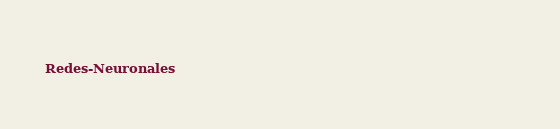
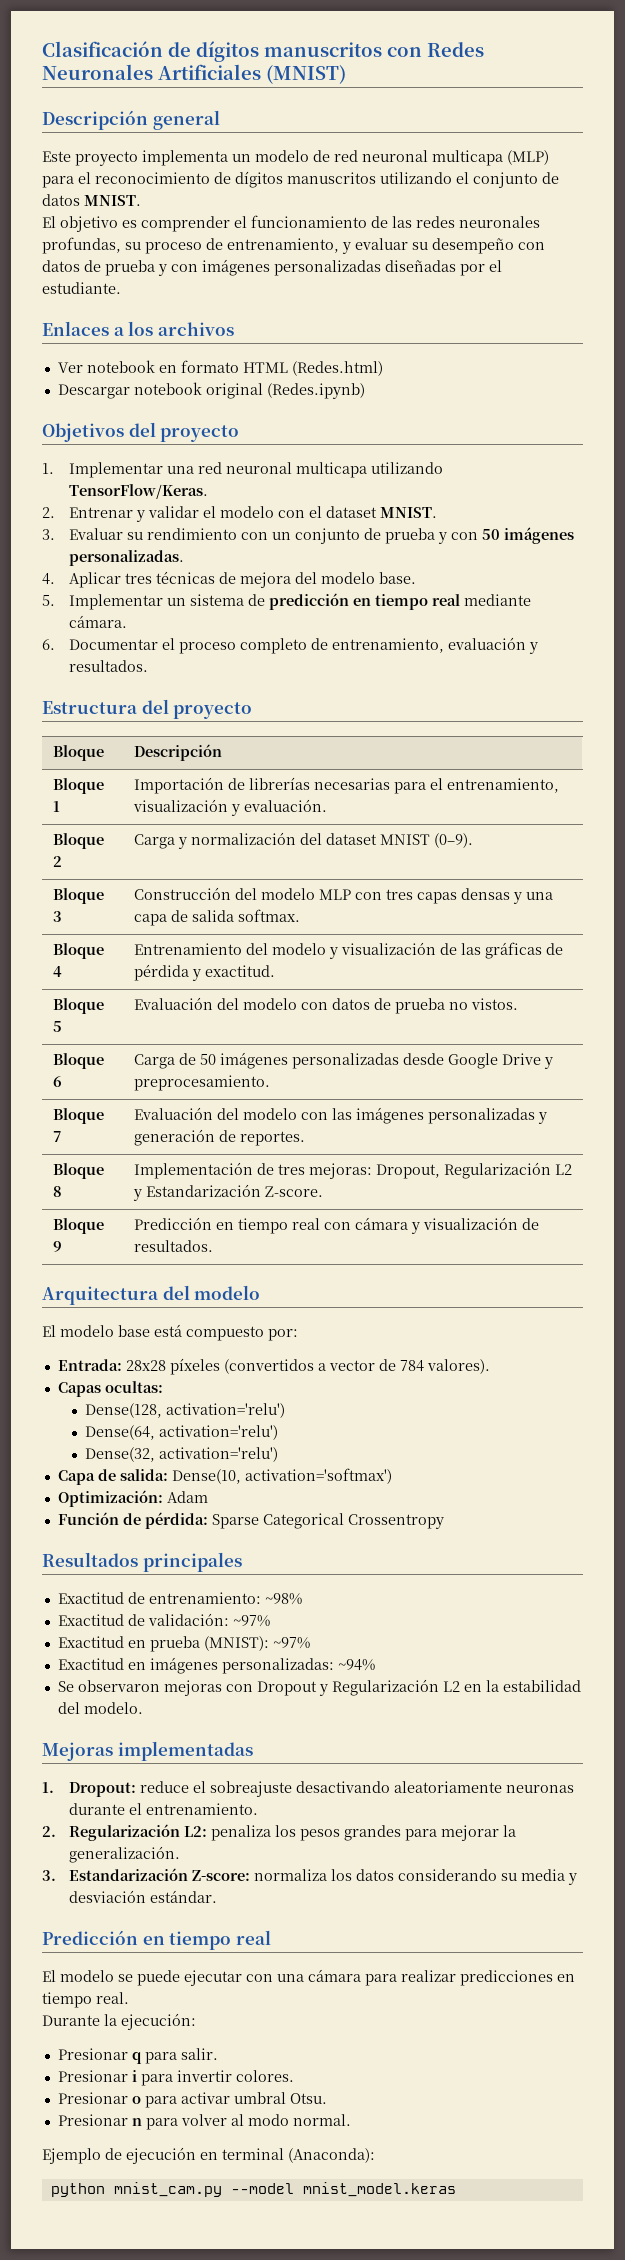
- Redes-Neuronales
+ Clasificación de dígitos manuscritos con Redes Neuronales Artificiales (MNIST)
+ Descripción general
+ Este proyecto implementa un modelo de red neuronal multicapa (MLP) para el reconocimiento de dígitos manuscritos utilizando el conjunto de datos MNIST.
+ El objetivo es comprender el funcionamiento de las redes neuronales profundas, su proceso de entrenamiento, y evaluar su desempeño con datos de prueba y con imágenes personalizadas diseñadas por el estudiante.
+ Enlaces a los archivos
+ Ver notebook en formato HTML (Redes.html)
+ Descargar notebook original (Redes.ipynb)
+ Objetivos del proyecto
+ 1. Implementar una red neuronal multicapa utilizando TensorFlow/Keras.
+ 2. Entrenar y validar el modelo con el dataset MNIST.
+ 3. Evaluar su rendimiento con un conjunto de prueba y con 50 imágenes personalizadas.
+ 4. Aplicar tres técnicas de mejora del modelo base.
+ 5. Implementar un sistema de predicción en tiempo real mediante cámara.
+ 6. Documentar el proceso completo de entrenamiento, evaluación y resultados.
+ Estructura del proyecto
+ Bloque | Descripción
+ Bloque 1 | Importación de librerías necesarias para el entrenamiento, visualización y evaluación.
+ Bloque 2 | Carga y normalización del dataset MNIST (0–9).
+ Bloque 3 | Construcción del modelo MLP con tres capas densas y una capa de salida softmax.
+ Bloque 4 | Entrenamiento del modelo y visualización de las gráficas de pérdida y exactitud.
+ Bloque 5 | Evaluación del modelo con datos de prueba no vistos.
+ Bloque 6 | Carga de 50 imágenes personalizadas desde Google Drive y preprocesamiento.
+ Bloque 7 | Evaluación del modelo con las imágenes personalizadas y generación de reportes.
+ Bloque 8 | Implementación de tres mejoras: Dropout, Regularización L2 y Estandarización Z-score.
+ Bloque 9 | Predicción en tiempo real con cámara y visualización de resultados.
+ Arquitectura del modelo
+ El modelo base está compuesto por:
+ Entrada: 28x28 píxeles (convertidos a vector de 784 valores).
+ Capas ocultas:
+ Dense(128, activation='relu')
+ Dense(64, activation='relu')
+ Dense(32, activation='relu')
+ Capa de salida: Dense(10, activation='softmax')
+ Optimización: Adam
+ Función de pérdida: Sparse Categorical Crossentropy
+ Resultados principales
+ Exactitud de entrenamiento: ~98%
+ Exactitud de validación: ~97%
+ Exactitud en prueba (MNIST): ~97%
+ Exactitud en imágenes personalizadas: ~94%
+ Se observaron mejoras con Dropout y Regularización L2 en la estabilidad del modelo.
+ Mejoras implementadas
+ 1. Dropout: reduce el sobreajuste desactivando aleatoriamente neuronas durante el entrenamiento.
+ 2. Regularización L2: penaliza los pesos grandes para mejorar la generalización.
+ 3. Estandarización Z-score: normaliza los datos considerando su media y desviación estándar.
+ Predicción en tiempo real
+ El modelo se puede ejecutar con una cámara para realizar predicciones en tiempo real.
+ Durante la ejecución:
+ Presionar q para salir.
+ Presionar i para invertir colores.
+ Presionar o para activar umbral Otsu.
+ Presionar n para volver al modo normal.
+ Ejemplo de ejecución en terminal (Anaconda):
+ python mnist_cam.py --model mnist_model.keras

